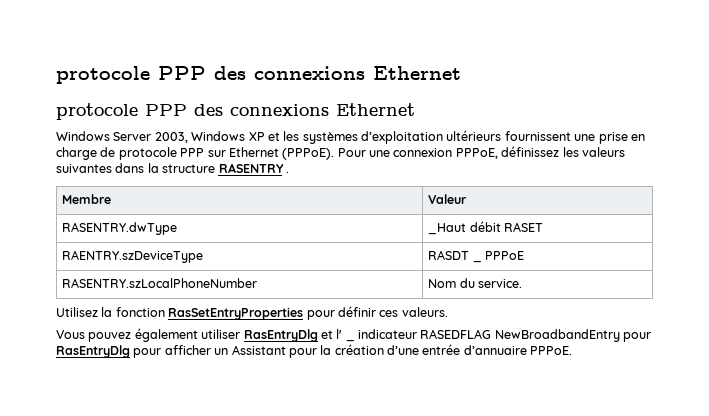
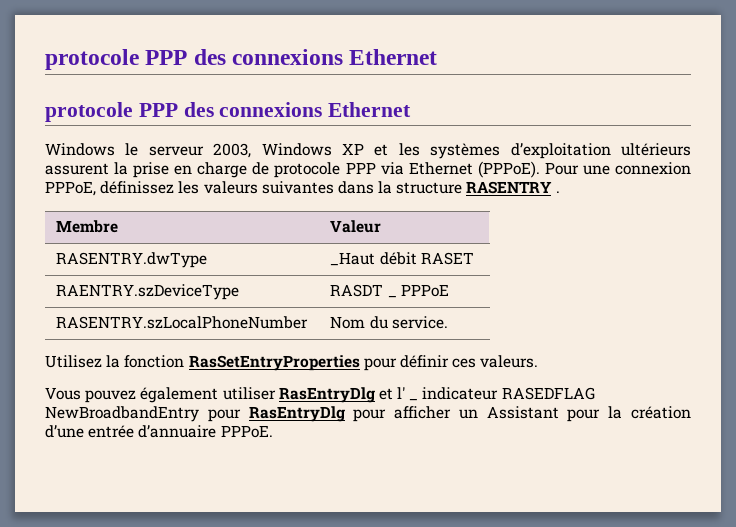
- Windows Server 2003, Windows XP et les systèmes d’exploitation ultérieurs fournissent une prise en charge de protocole PPP sur Ethernet (PPPoE).
+ Windows le serveur 2003, Windows XP et les systèmes d’exploitation ultérieurs assurent la prise en charge de protocole PPP via Ethernet (PPPoE).

